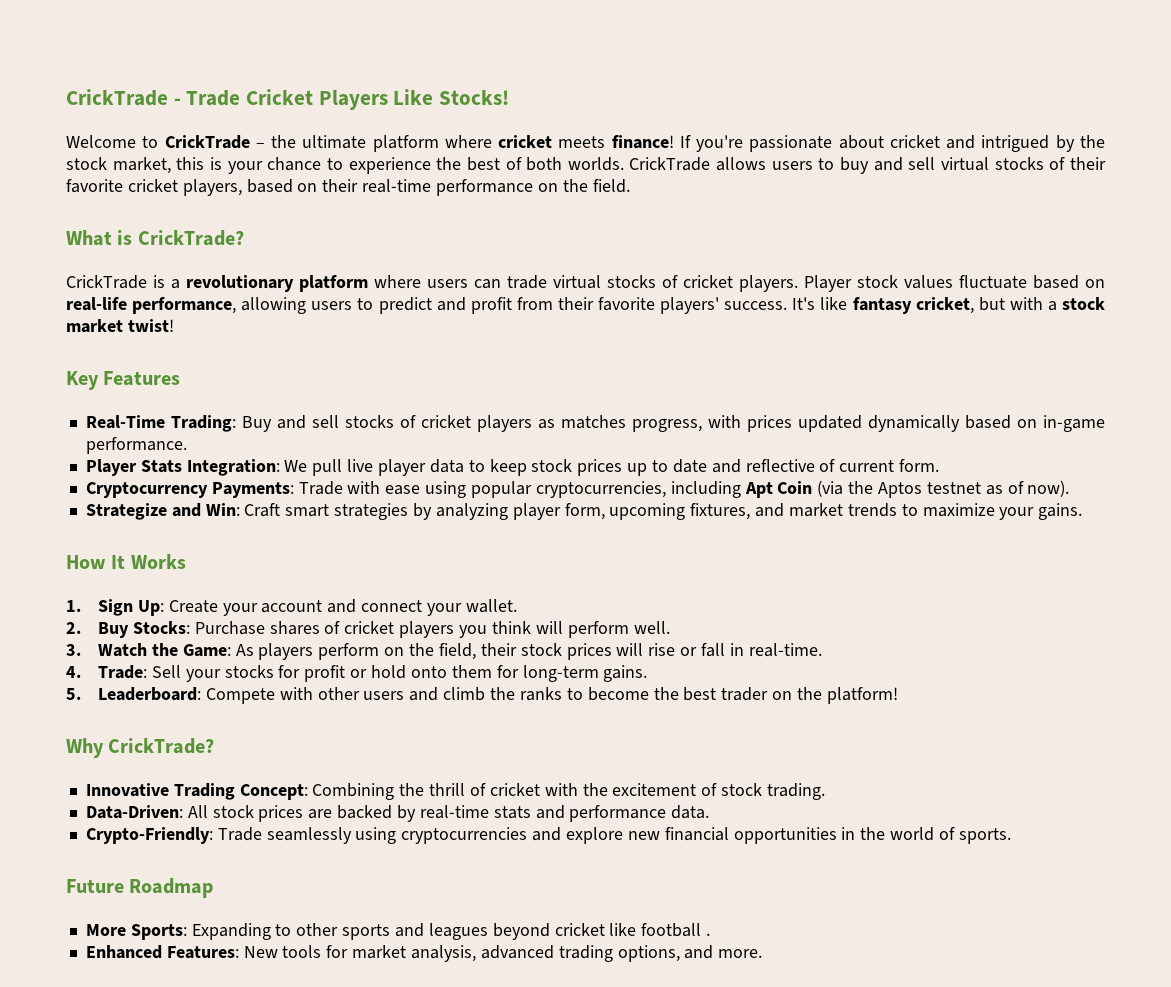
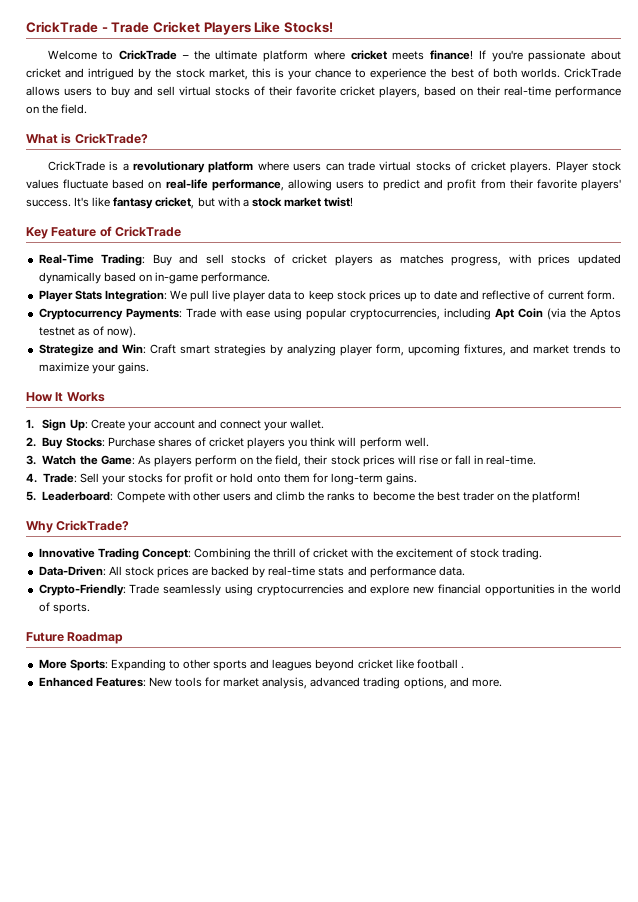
- Key Features
+ Key Feature of CrickTrade

